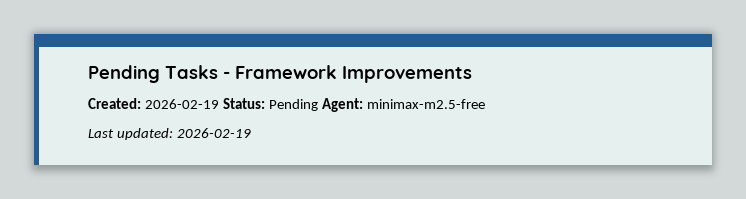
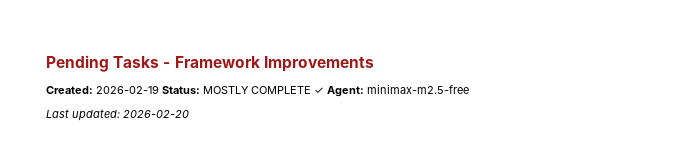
- Created: 2026-02-19 Status: Pending Agent: minimax-m2.5-free
+ Created: 2026-02-19 Status: MOSTLY COMPLETE ✓ Agent: minimax-m2.5-free
- Last updated: 2026-02-19
+ Last updated: 2026-02-20

